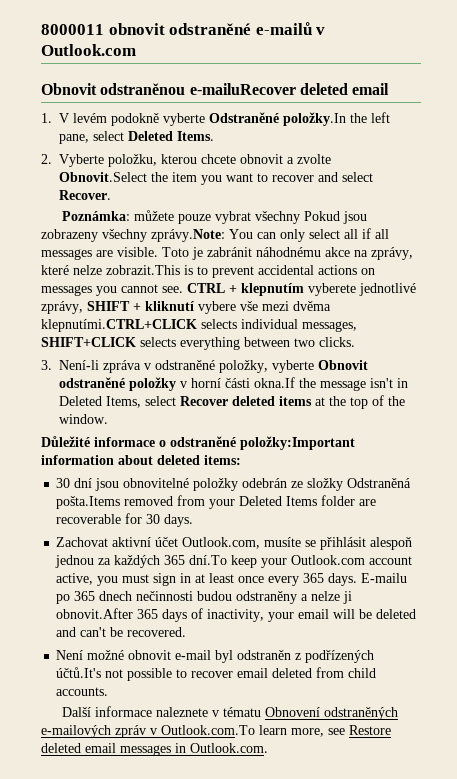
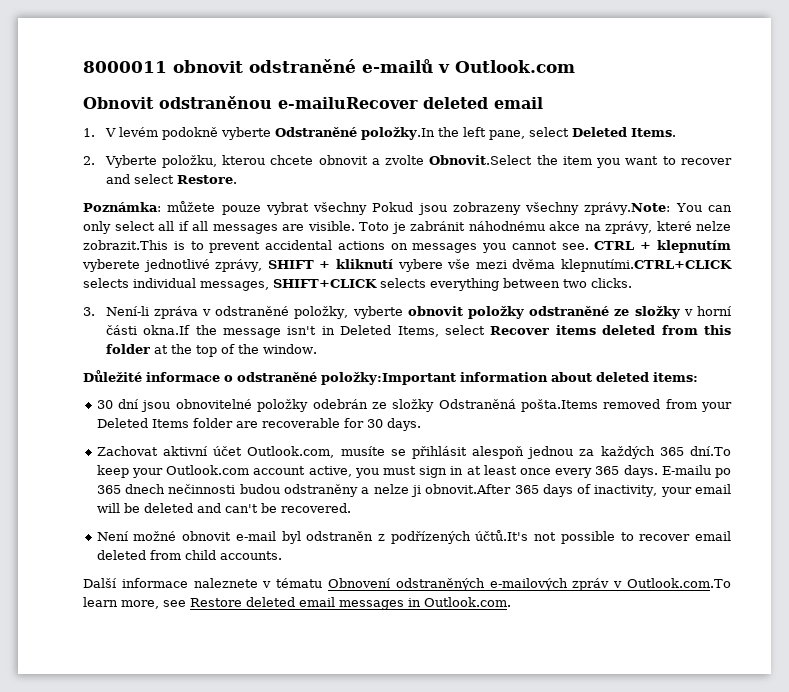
- 2. Vyberte položku, kterou chcete obnovit a zvolte Obnovit.Select the item you want to recover and select Recover.
+ 2. Vyberte položku, kterou chcete obnovit a zvolte Obnovit.Select the item you want to recover and select Restore.
- 3. Není-li zpráva v odstraněné položky, vyberte Obnovit odstraněné položky v horní části okna.If the message isn't in Deleted Items, select Recover deleted items at the top of the window.
+ 3. Není-li zpráva v odstraněné položky, vyberte obnovit položky odstraněné ze složky v horní části okna.If the message isn't in Deleted Items, select Recover items deleted from this folder at the top of the window.

